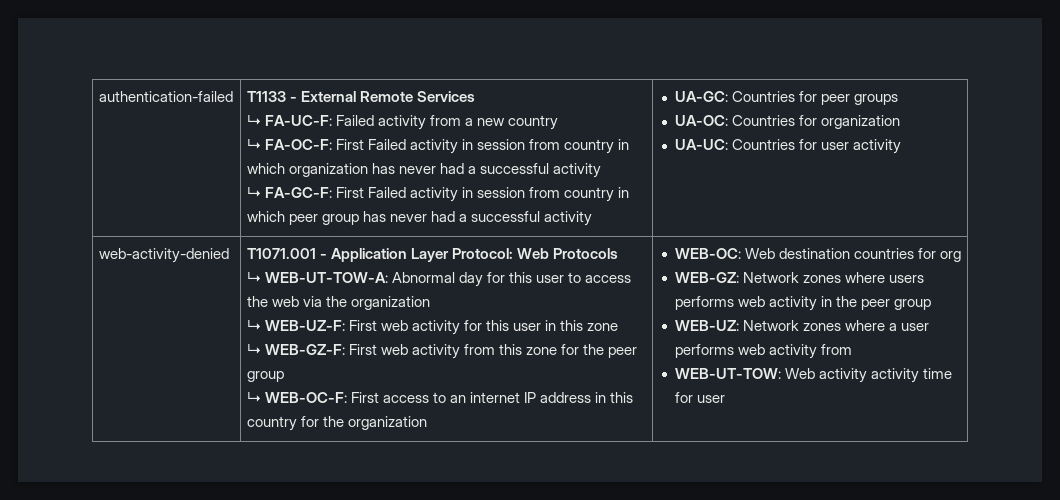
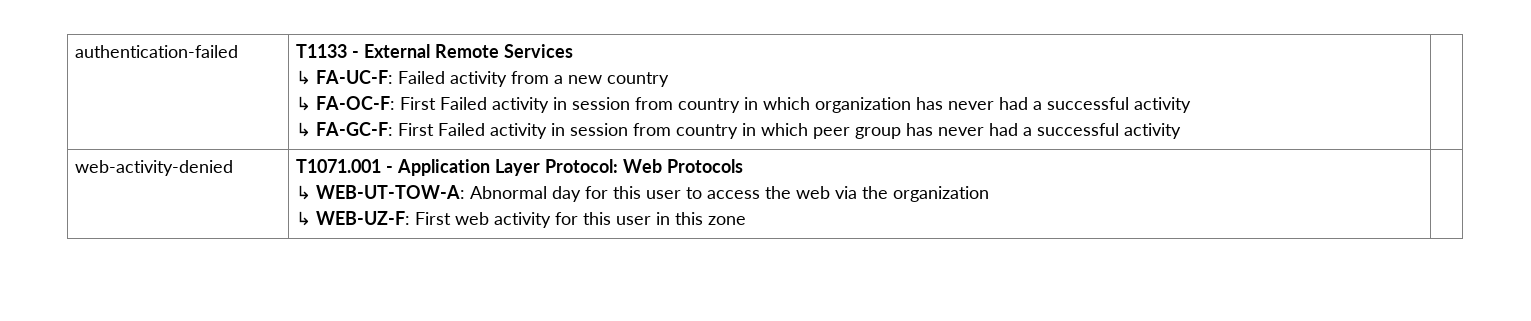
- UA-GC: Countries for peer groups
- UA-OC: Countries for organization
- UA-UC: Countries for user activity
- ↳ WEB-GZ-F: First web activity from this zone for the peer group
- ↳ WEB-OC-F: First access to an internet IP address in this country for the organization | WEB-OC: Web destination countries for org
- WEB-GZ: Network zones where users performs web activity in the peer group
- WEB-UZ: Network zones where a user performs web activity from
- WEB-UT-TOW: Web activity activity time for user

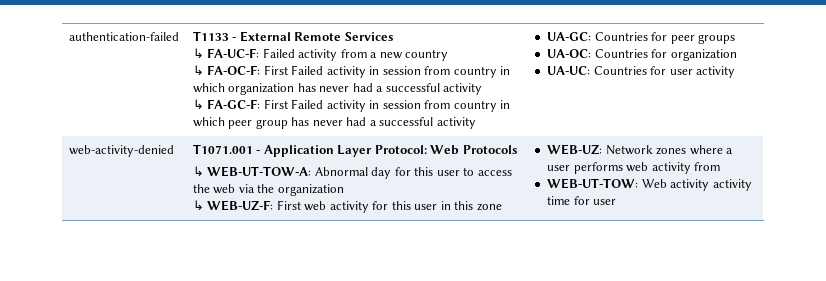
+ UA-GC: Countries for peer groups
+ UA-OC: Countries for organization
+ UA-UC: Countries for user activity
+ WEB-UZ: Network zones where a user performs web activity from
+ WEB-UT-TOW: Web activity activity time for user

